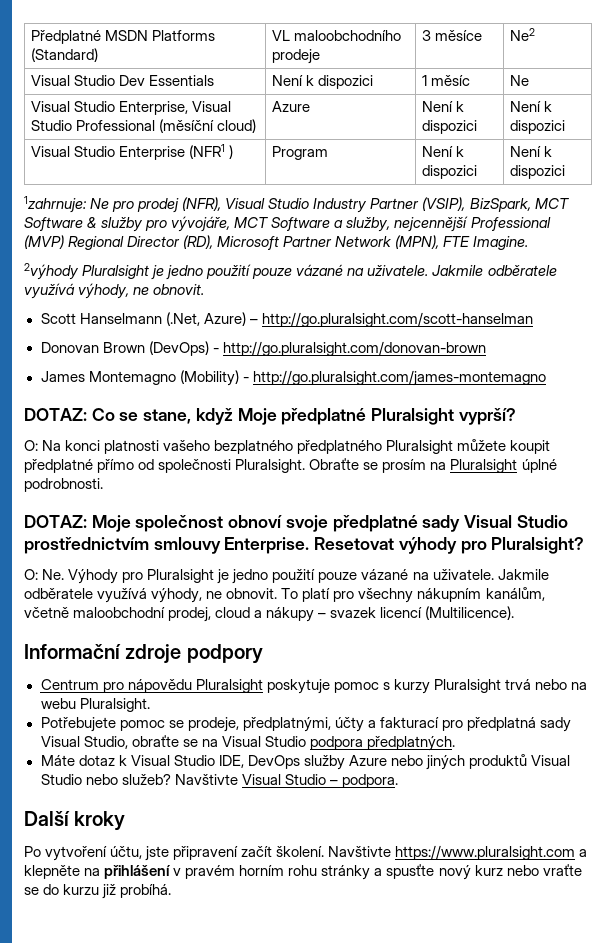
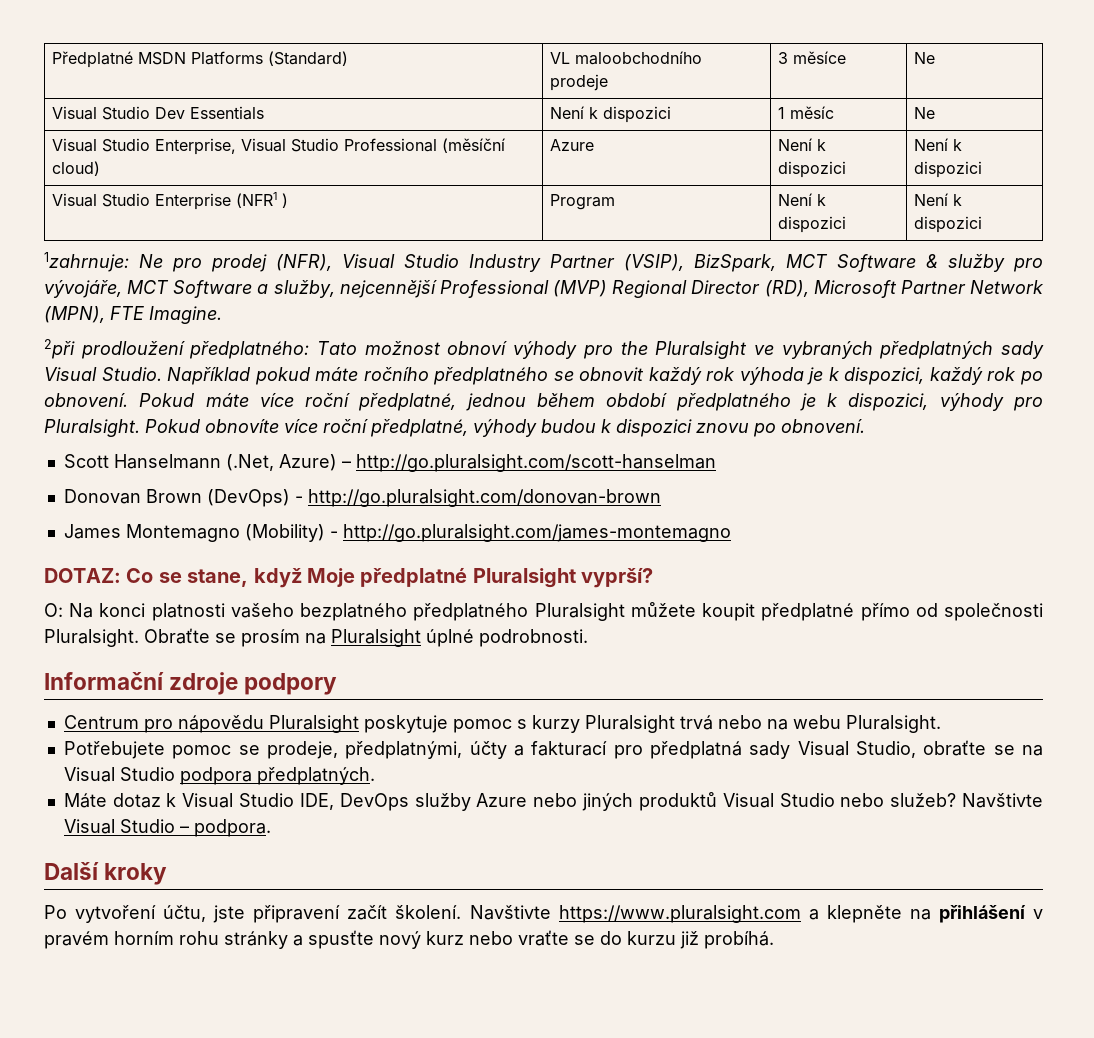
- Předplatné MSDN Platforms (Standard) | VL maloobchodního prodeje | 3 měsíce | Ne2
+ Předplatné MSDN Platforms (Standard) | VL maloobchodního prodeje | 3 měsíce | Ne
- 2výhody Pluralsight je jedno použití pouze vázané na uživatele. Jakmile odběratele využívá výhody, ne obnovit.
+ 2při prodloužení předplatného: Tato možnost obnoví výhody pro the Pluralsight ve vybraných předplatných sady Visual Studio. Například pokud máte ročního předplatného se obnovit každý rok výhoda je k dispozici, každý rok po obnovení. Pokud máte více roční předplatné, jednou během období předplatného je k dispozici, výhody pro Pluralsight. Pokud obnovíte více roční předplatné, výhody budou k dispozici znovu po obnovení.
- DOTAZ: Moje společnost obnoví svoje předplatné sady Visual Studio prostřednictvím smlouvy Enterprise. Resetovat výhody pro Pluralsight?
- O: Ne. Výhody pro Pluralsight je jedno použití pouze vázané na uživatele. Jakmile odběratele využívá výhody, ne obnovit. To platí pro všechny nákupním kanálům, včetně maloobchodní prodej, cloud a nákupy – svazek licencí (Multilicence).

